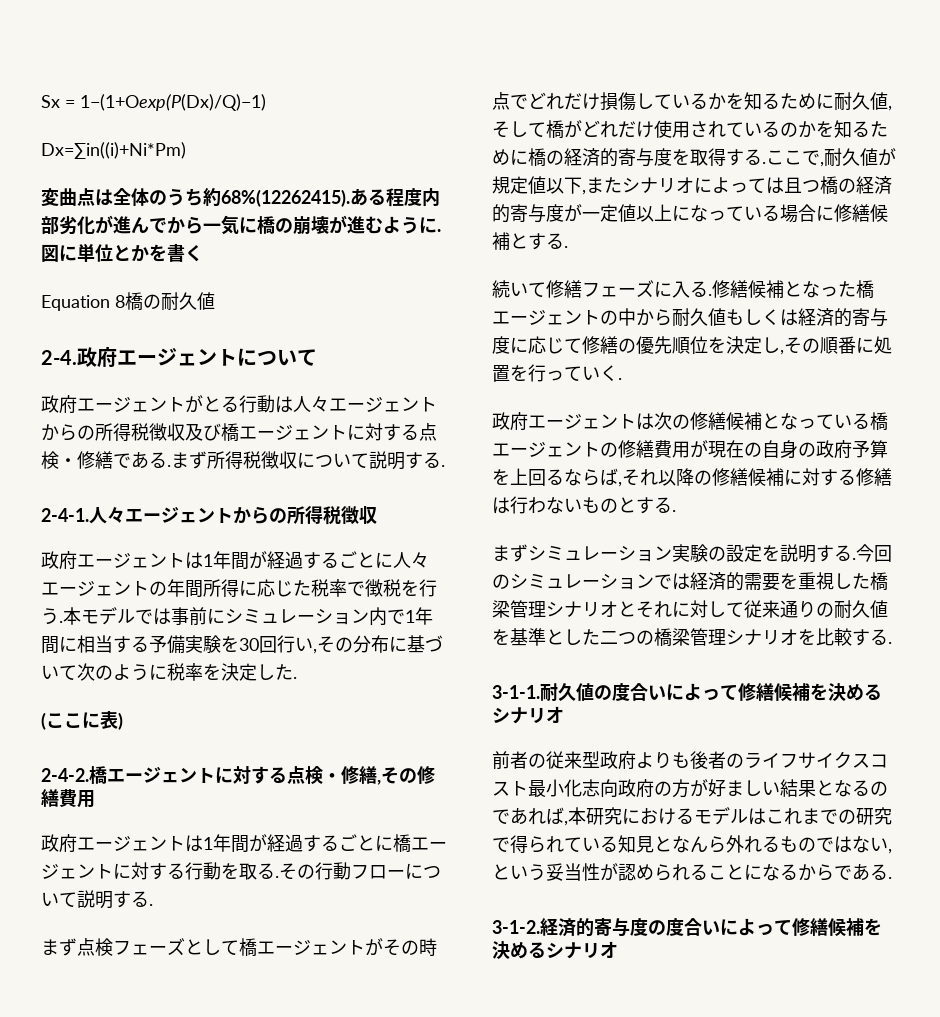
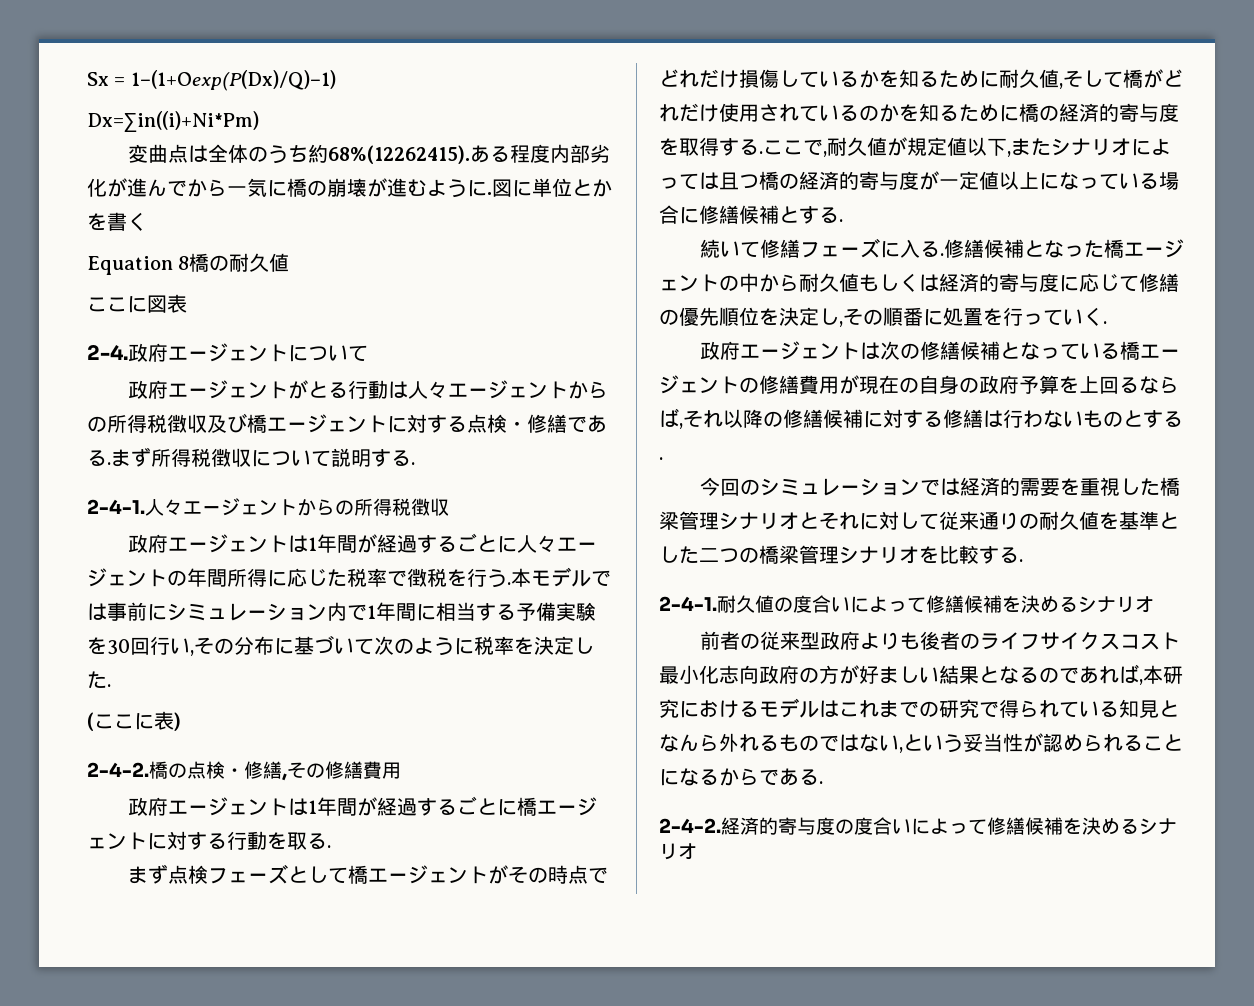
+ ここに図表
- 橋エージェントに対する点検・修繕,その修繕費用
+ 橋の点検・修繕,その修繕費用
- その行動フローについて説明する.
- まずシミュレーション実験の設定を説明する.今回のシミュレーションでは経済的需要を重視した橋梁管理シナリオとそれに対して従来通りの耐久値を基準とした二つの橋梁管理シナリオを比較する.
- 3-1-1.
+ 今回のシミュレーションでは経済的需要を重視した橋梁管理シナリオとそれに対して従来通りの耐久値を基準とした二つの橋梁管理シナリオを比較する.
+ 2-4-1.
  前者の従来型政府よりも後者のライフサイクスコスト最小化志向政府の方が好ましい結果となるのであれば,本研究におけるモデルはこれまでの研究で得られている知見となんら外れるものではない,という妥当性が認められることになるからである.
- 3-1-2.
+ 2-4-2.

